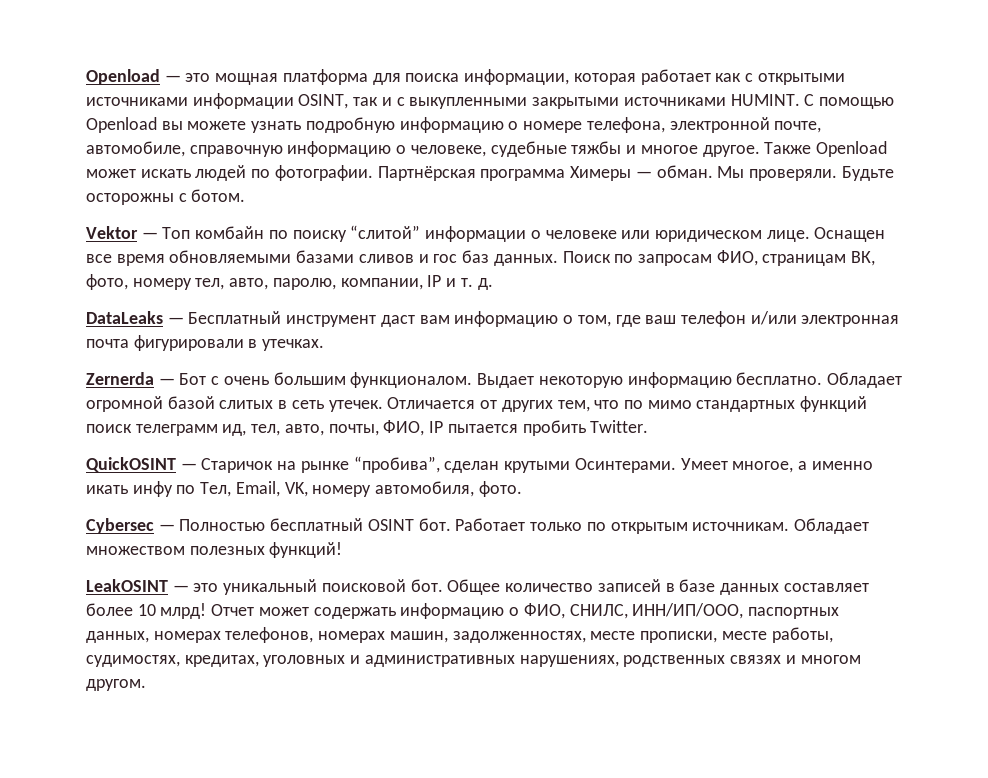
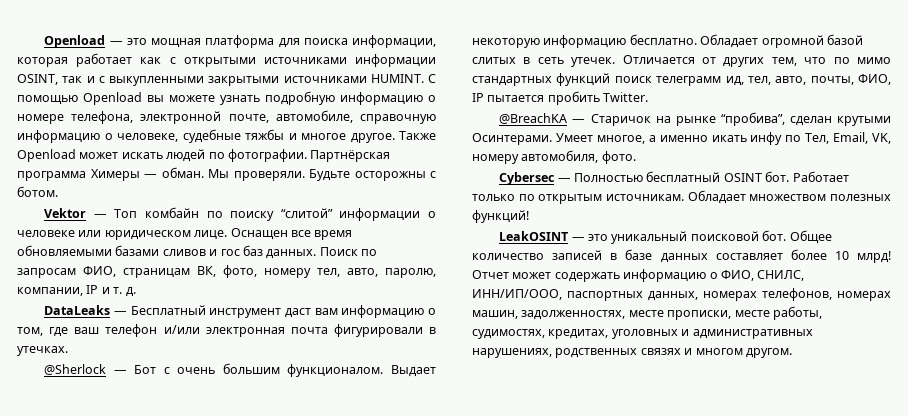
- Zernerda — Бот с очень большим функционалом.
+ @Sherlock — Бот с очень большим функционалом.
- QuickOSINT — Старичок на рынке “пробива”, сделан крутыми Осинтерами.
+ @BreachKА — Старичок на рынке “пробива”, сделан крутыми Осинтерами.

